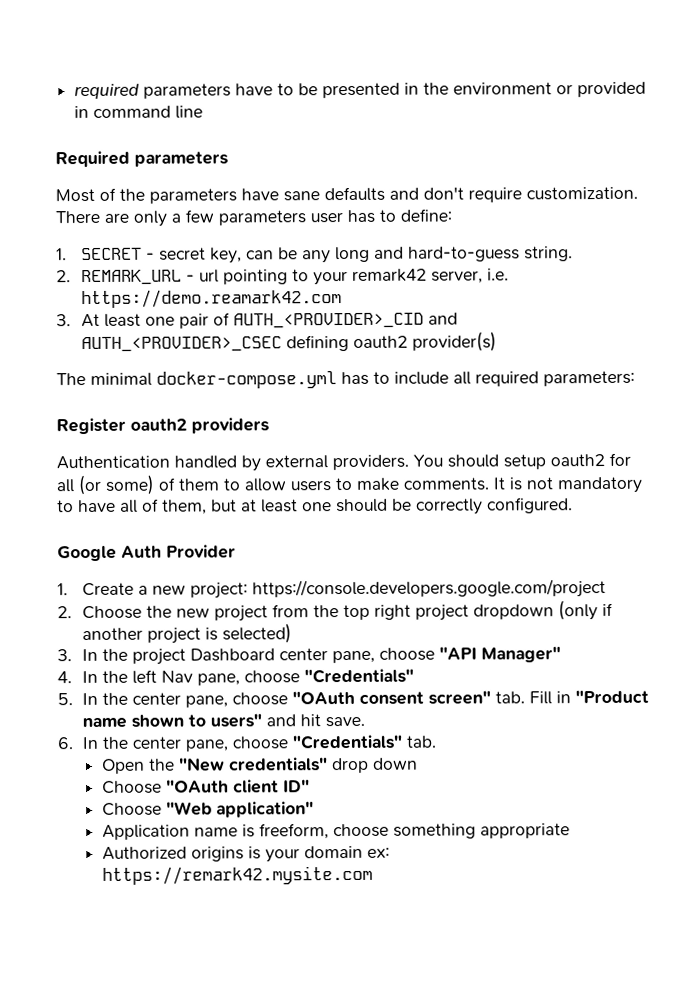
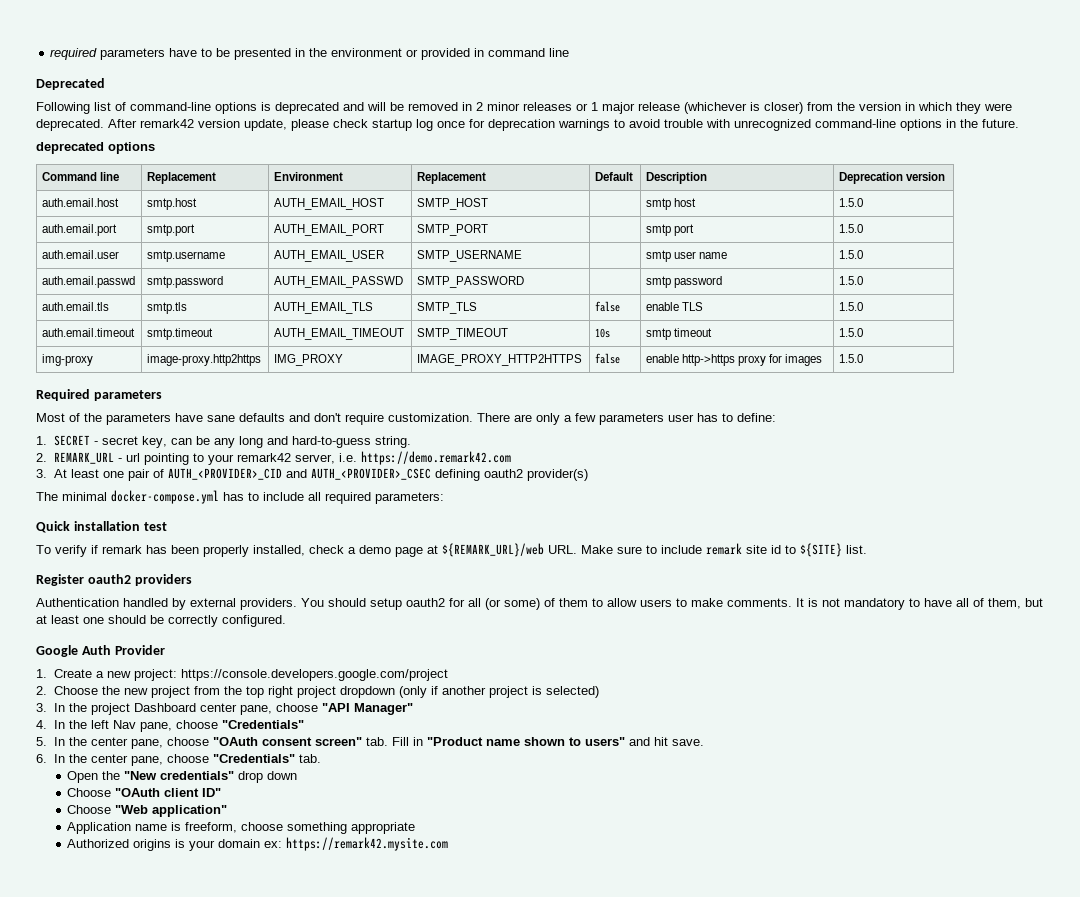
+ Deprecated
+ Following list of command-line options is deprecated and will be removed in 2 minor releases or 1 major release (whichever is closer) from the version in which they were deprecated. After remark42 version update, please check startup log once for deprecation warnings to avoid trouble with unrecognized command-line options in the future.
+ deprecated options
+ Command line | Replacement | Environment | Replacement | Default | Description | Deprecation version
+ auth.email.host | smtp.host | AUTH_EMAIL_HOST | SMTP_HOST | | smtp host | 1.5.0
+ auth.email.port | smtp.port | AUTH_EMAIL_PORT | SMTP_PORT | | smtp port | 1.5.0
+ auth.email.user | smtp.username | AUTH_EMAIL_USER | SMTP_USERNAME | | smtp user name | 1.5.0
+ auth.email.passwd | smtp.password | AUTH_EMAIL_PASSWD | SMTP_PASSWORD | | smtp password | 1.5.0
+ auth.email.tls | smtp.tls | AUTH_EMAIL_TLS | SMTP_TLS | false | enable TLS | 1.5.0
+ auth.email.timeout | smtp.timeout | AUTH_EMAIL_TIMEOUT | SMTP_TIMEOUT | 10s | smtp timeout | 1.5.0
+ img-proxy | image-proxy.http2https | IMG_PROXY | IMAGE_PROXY_HTTP2HTTPS | false | enable http->https proxy for images | 1.5.0
- 2. REMARK_URL - url pointing to your remark42 server, i.e. https://demo.reamark42.com
+ 2. REMARK_URL - url pointing to your remark42 server, i.e. https://demo.remark42.com
+ Quick installation test
+ To verify if remark has been properly installed, check a demo page at ${REMARK_URL}/web URL. Make sure to include remark site id to ${SITE} list.

